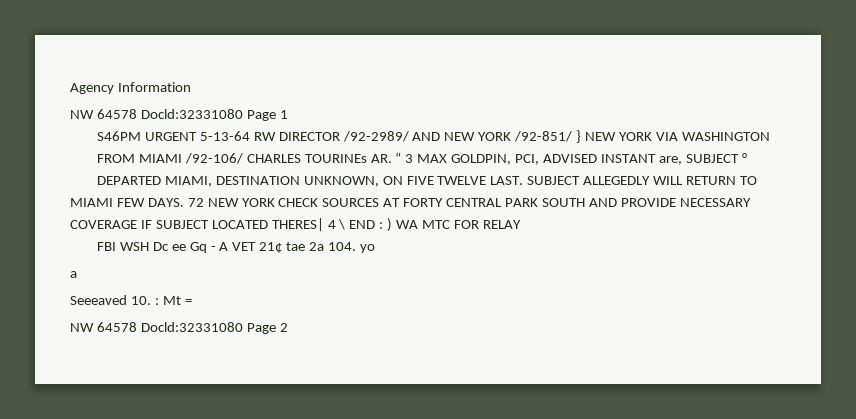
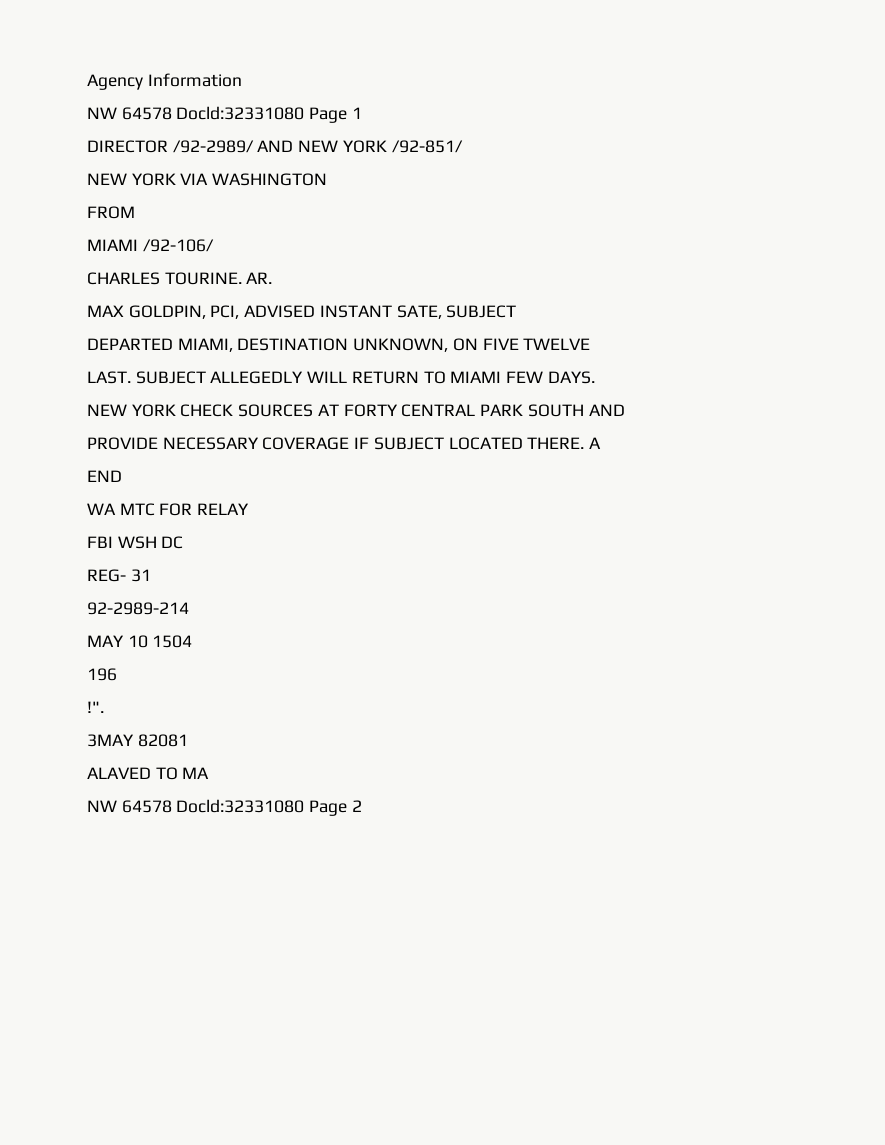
- S46PM URGENT 5-13-64 RW DIRECTOR /92-2989/ AND NEW YORK /92-851/ } NEW YORK VIA WASHINGTON
+ DIRECTOR /92-2989/ AND NEW YORK /92-851/
+ NEW YORK VIA WASHINGTON
- FROM MIAMI /92-106/ CHARLES TOURINEs AR. “ 3 MAX GOLDPIN, PCI, ADVISED INSTANT are, SUBJECT °
+ FROM
+ MIAMI /92-106/
+ CHARLES TOURINE. AR.
+ MAX GOLDPIN, PCI, ADVISED INSTANT SATE, SUBJECT
- DEPARTED MIAMI, DESTINATION UNKNOWN, ON FIVE TWELVE LAST.
+ DEPARTED MIAMI, DESTINATION UNKNOWN, ON FIVE TWELVE
+ LAST.
- SUBJECT ALLEGEDLY WILL RETURN TO MIAMI FEW DAYS. 72 NEW YORK CHECK SOURCES AT FORTY CENTRAL PARK SOUTH AND PROVIDE NECESSARY COVERAGE IF SUBJECT LOCATED THERES| 4 \ END : ) WA MTC FOR RELAY
+ SUBJECT ALLEGEDLY WILL RETURN TO MIAMI FEW DAYS.
+ NEW YORK CHECK SOURCES AT FORTY CENTRAL PARK SOUTH AND
+ PROVIDE NECESSARY COVERAGE IF SUBJECT LOCATED THERE. A
+ END
+ WA MTC FOR RELAY
- FBI WSH Dc ee Gq - A VET 21¢ tae 2a 104. yo
- a
- Seeeaved 10. : Mt =
+ FBI WSH DC
+ REG- 31
+ 92-2989-214
+ MAY 10 1504
+ 196
+ !".
+ 3MAY 82081
+ ALAVED TO MA

